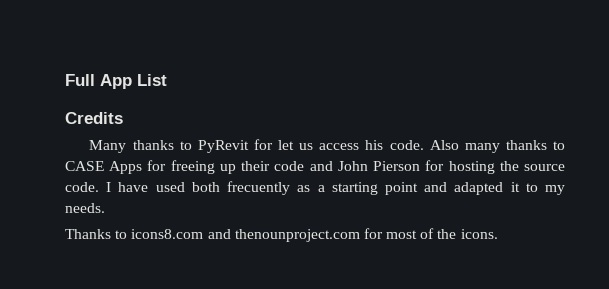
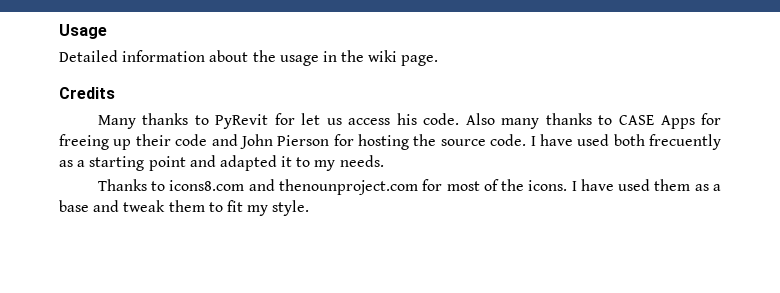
- Full App List
+ Usage
+ Detailed information about the usage in the wiki page.
+ I have used them as a base and tweak them to fit my style.

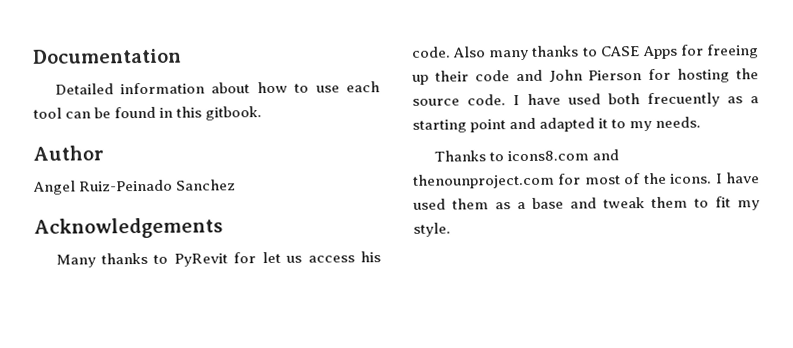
- Usage
+ Documentation
- Detailed information about the usage in the wiki page.
- Credits
+ Detailed information about how to use each tool can be found in this gitbook.
+ Author
+ Angel Ruiz-Peinado Sanchez
+ Acknowledgements

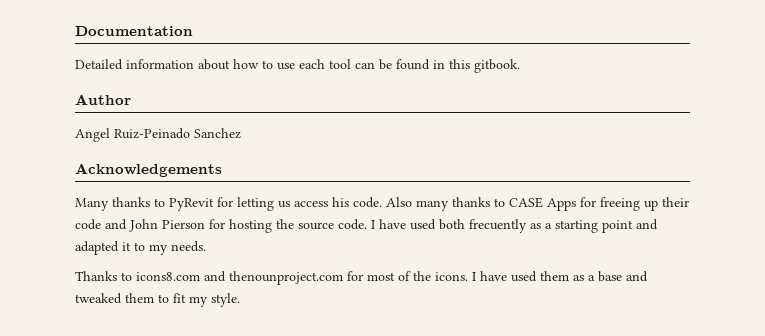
- Many thanks to PyRevit for let us access his code.
+ Many thanks to PyRevit for letting us access his code.
- I have used them as a base and tweak them to fit my style.
+ I have used them as a base and tweaked them to fit my style.

